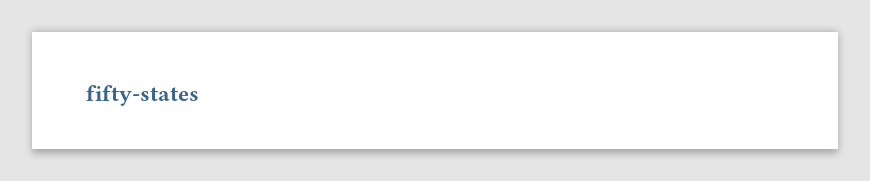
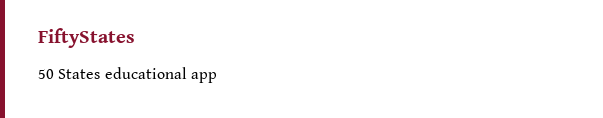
- fifty-states
+ FiftyStates
+ 50 States educational app

